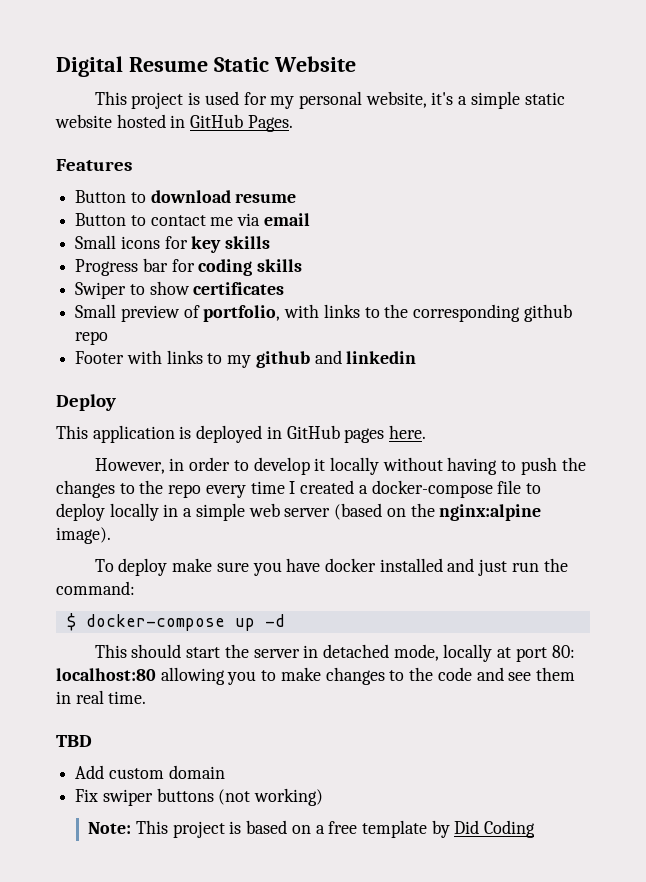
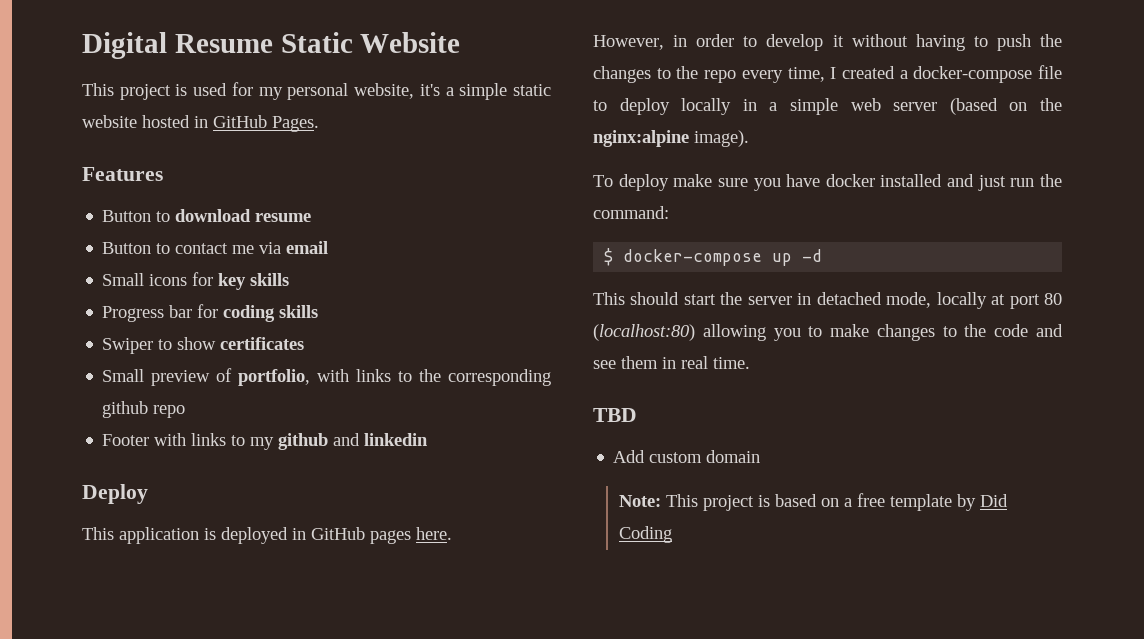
- However, in order to develop it locally without having to push the changes to the repo every time I created a docker-compose file to deploy locally in a simple web server (based on the nginx:alpine image).
+ However, in order to develop it without having to push the changes to the repo every time, I created a docker-compose file to deploy locally in a simple web server (based on the nginx:alpine image).
- This should start the server in detached mode, locally at port 80: localhost:80 allowing you to make changes to the code and see them in real time.
+ This should start the server in detached mode, locally at port 80 (localhost:80) allowing you to make changes to the code and see them in real time.
- Fix swiper buttons (not working)

